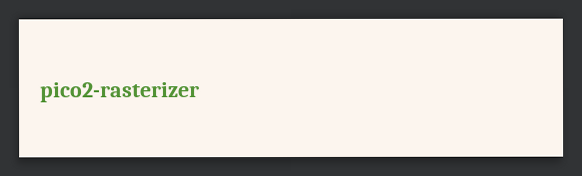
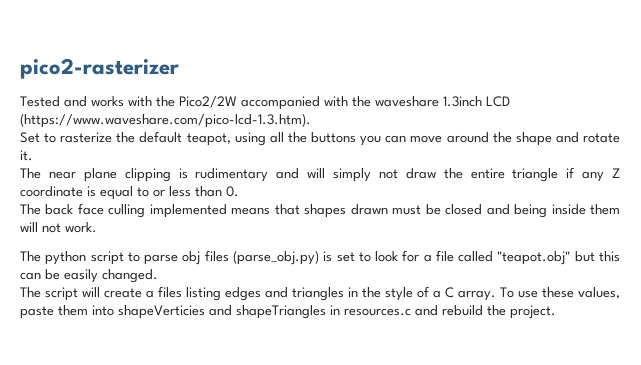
+ Tested and works with the Pico2/2W accompanied with the waveshare 1.3inch LCD (https://www.waveshare.com/pico-lcd-1.3.htm).
+ Set to rasterize the default teapot, using all the buttons you can move around the shape and rotate it.
+ The near plane clipping is rudimentary and will simply not draw the entire triangle if any Z coordinate is equal to or less than 0.
+ The back face culling implemented means that shapes drawn must be closed and being inside them will not work.
+ The python script to parse obj files (parse_obj.py) is set to look for a file called "teapot.obj" but this can be easily changed.
+ The script will create a files listing edges and triangles in the style of a C array. To use these values, paste them into shapeVerticies and shapeTriangles in resources.c and rebuild the project.

